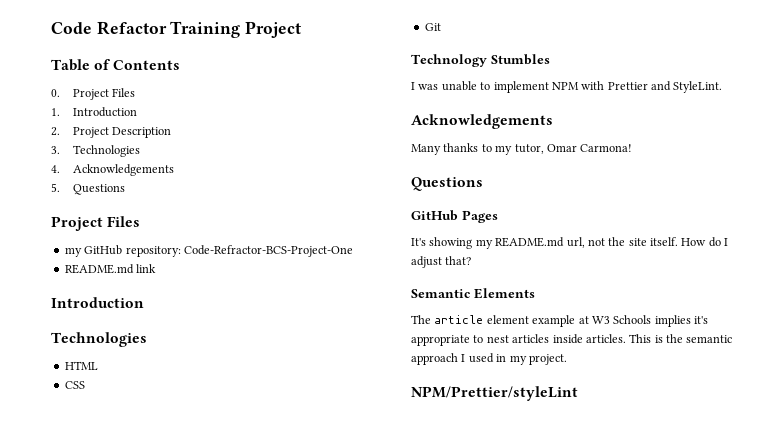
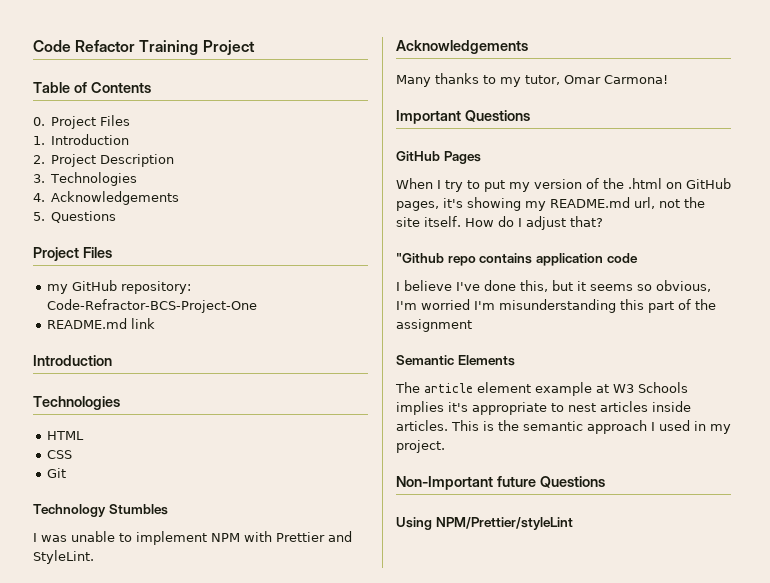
  Many thanks to my tutor, Omar Carmona!
- Questions
+ Important Questions
- It's showing my README.md url, not the site itself.
+ When I try to put my version of the .html on GitHub pages, it's showing my README.md url, not the site itself.
+ "Github repo contains application code
+ I believe I've done this, but it seems so obvious, I'm worried I'm misunderstanding this part of the assignment
- NPM/Prettier/styleLint
+ Non-Important future Questions
+ Using NPM/Prettier/styleLint

